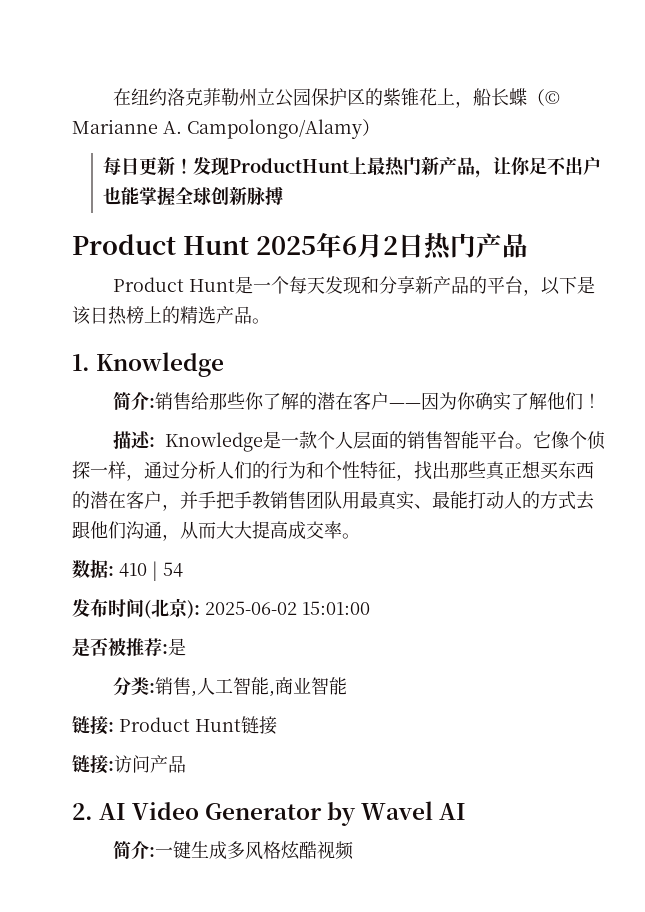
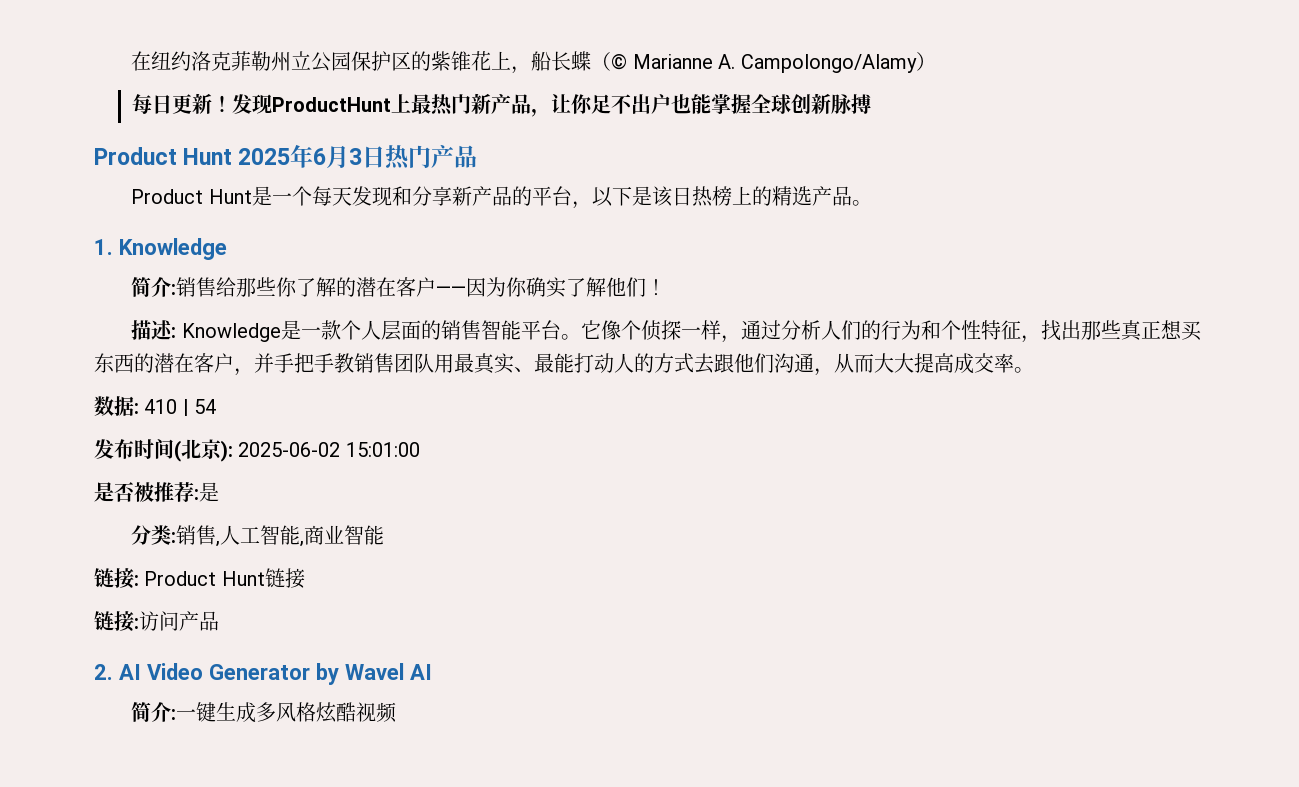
- Product Hunt 2025年6月2日热门产品
+ Product Hunt 2025年6月3日热门产品

